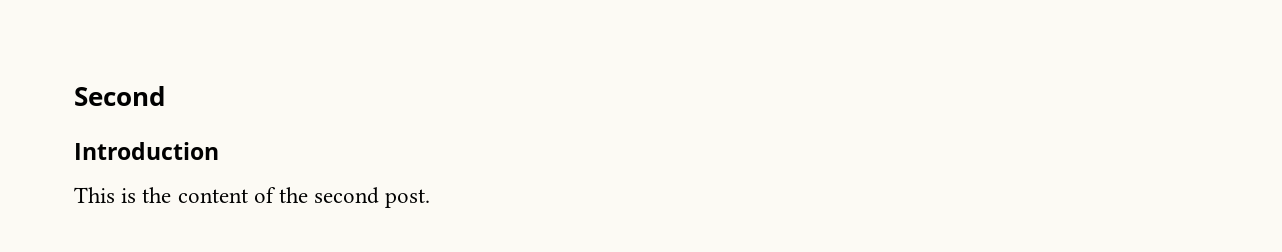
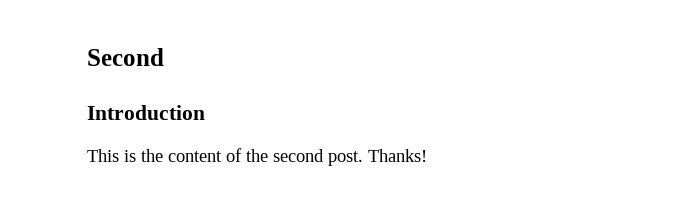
+ Thanks!

